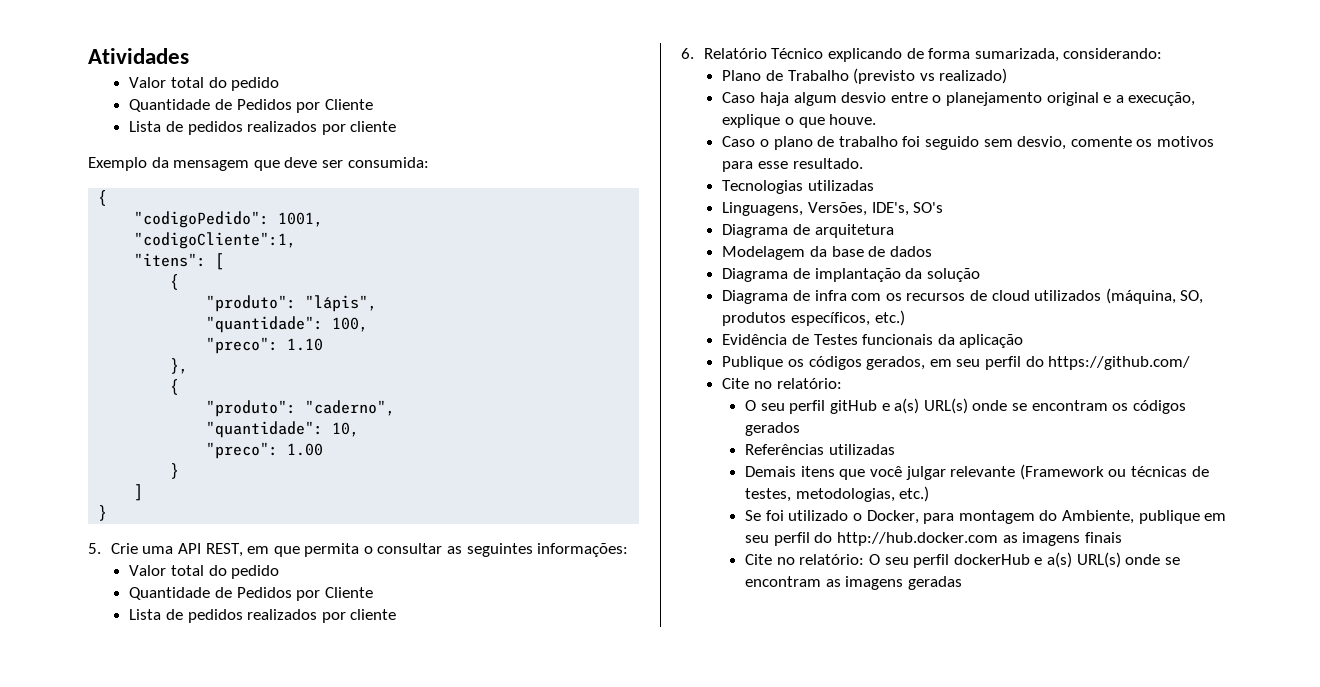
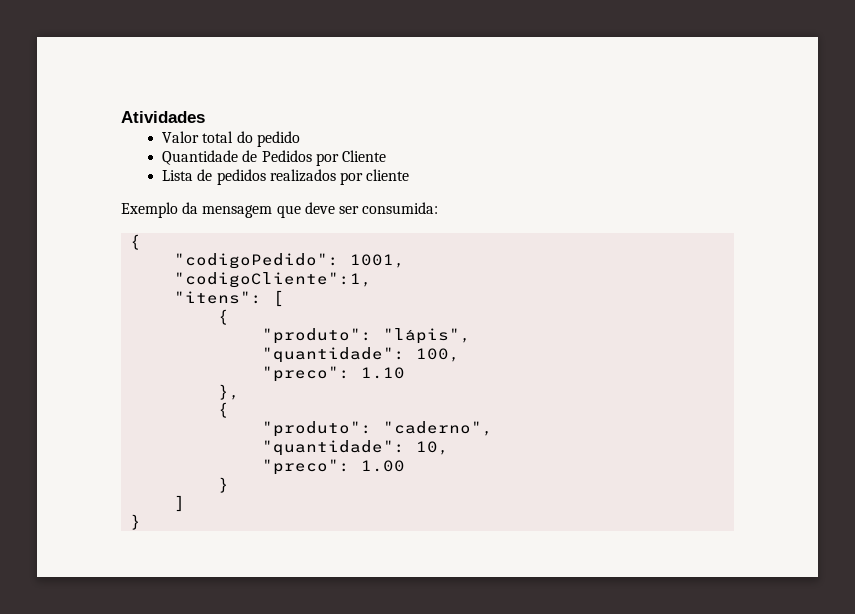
- 5. Crie uma API REST, em que permita o consultar as seguintes informações:
- Valor total do pedido
- Quantidade de Pedidos por Cliente
- Lista de pedidos realizados por cliente
- 6. Relatório Técnico explicando de forma sumarizada, considerando:
- Plano de Trabalho (previsto vs realizado)
- Caso haja algum desvio entre o planejamento original e a execução, explique o que houve.
- Caso o plano de trabalho foi seguido sem desvio, comente os motivos para esse resultado.
- Tecnologias utilizadas
- Linguagens, Versões, IDE's, SO's
- Diagrama de arquitetura
- Modelagem da base de dados
- Diagrama de implantação da solução
- Diagrama de infra com os recursos de cloud utilizados (máquina, SO, produtos específicos, etc.)
- Evidência de Testes funcionais da aplicação
- Publique os códigos gerados, em seu perfil do https://github.com/
- Cite no relatório:
- O seu perfil gitHub e a(s) URL(s) onde se encontram os códigos gerados
- Referências utilizadas
- Demais itens que você julgar relevante (Framework ou técnicas de testes, metodologias, etc.)
- Se foi utilizado o Docker, para montagem do Ambiente, publique em seu perfil do http://hub.docker.com as imagens finais
- Cite no relatório: O seu perfil dockerHub e a(s) URL(s) onde se encontram as imagens geradas

